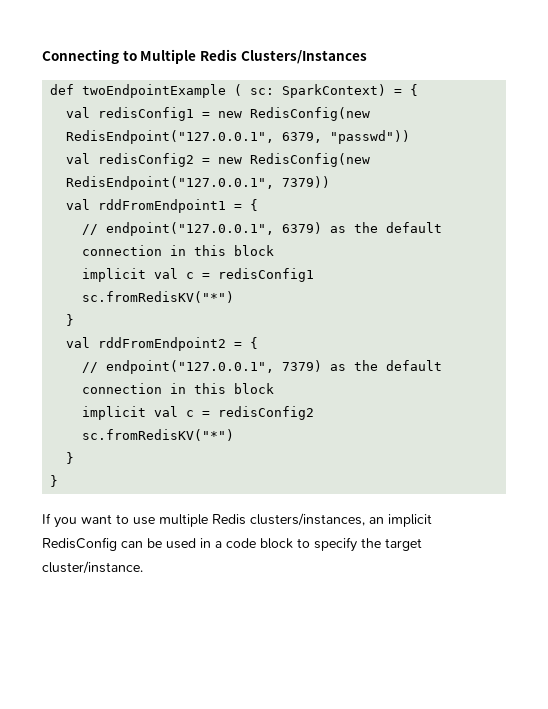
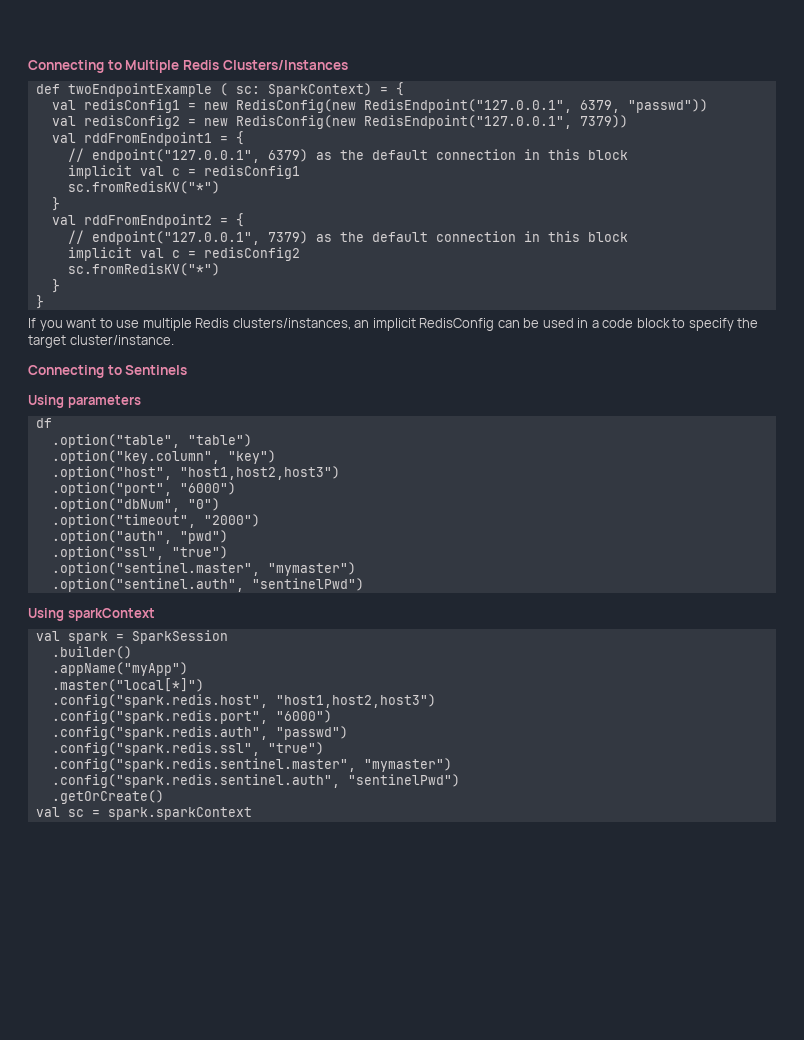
+ Connecting to Sentinels
+ Using parameters
+ df
+ .option("table", "table")
+ .option("key.column", "key")
+ .option("host", "host1,host2,host3")
+ .option("port", "6000")
+ .option("dbNum", "0")
+ .option("timeout", "2000")
+ .option("auth", "pwd")
+ .option("ssl", "true")
+ .option("sentinel.master", "mymaster")
+ .option("sentinel.auth", "sentinelPwd")
+ Using sparkContext
+ val spark = SparkSession
+ .builder()
+ .appName("myApp")
+ .master("local[*]")
+ .config("spark.redis.host", "host1,host2,host3")
+ .config("spark.redis.port", "6000")
+ .config("spark.redis.auth", "passwd")
+ .config("spark.redis.ssl", "true")
+ .config("spark.redis.sentinel.master", "mymaster")
+ .config("spark.redis.sentinel.auth", "sentinelPwd")
+ .getOrCreate()
+ val sc = spark.sparkContext

